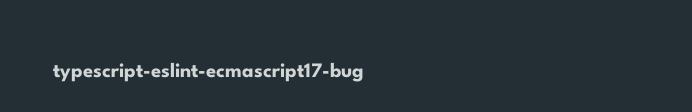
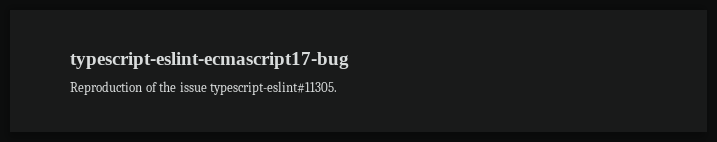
+ Reproduction of the issue typescript-eslint#11305.

